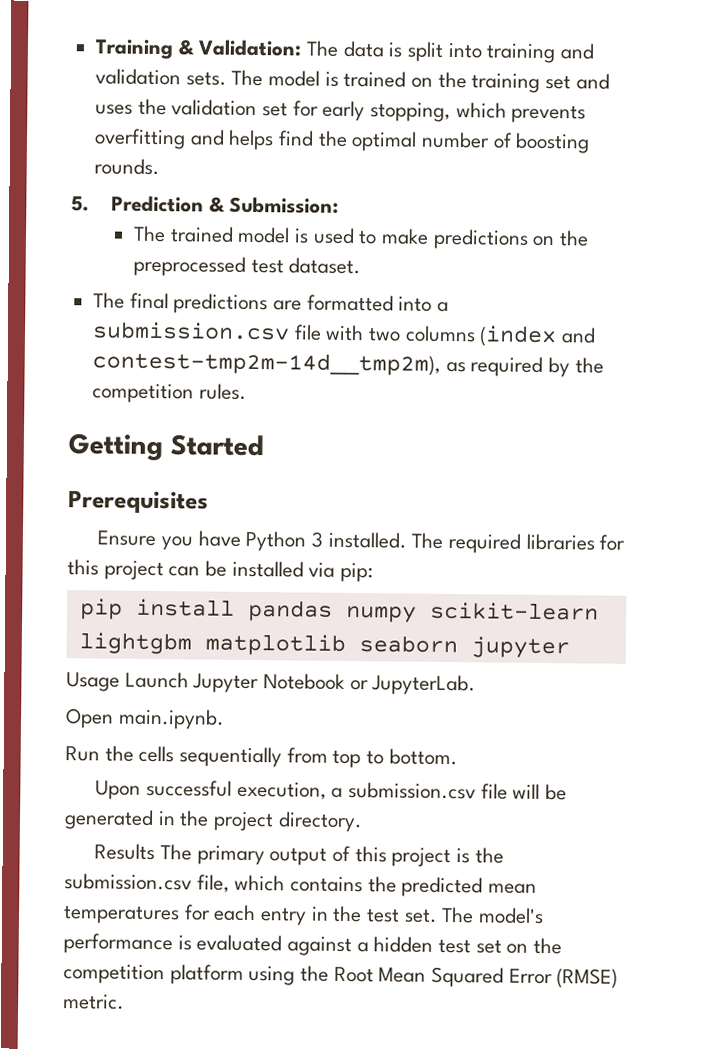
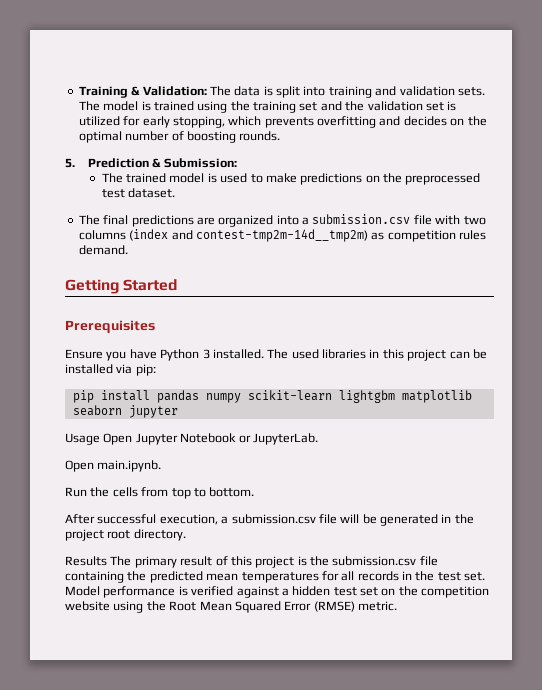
- The model is trained on the training set and uses the validation set for early stopping, which prevents overfitting and helps find the optimal number of boosting rounds.
+ The model is trained using the training set and the validation set is utilized for early stopping, which prevents overfitting and decides on the optimal number of boosting rounds.
- The final predictions are formatted into a submission.csv file with two columns (index and contest-tmp2m-14d__tmp2m), as required by the competition rules.
+ The final predictions are organized into a submission.csv file with two columns (index and contest-tmp2m-14d__tmp2m) as competition rules demand.
- The required libraries for this project can be installed via pip:
+ The used libraries in this project can be installed via pip:
- Usage Launch Jupyter Notebook or JupyterLab.
+ Usage Open Jupyter Notebook or JupyterLab.
- Run the cells sequentially from top to bottom.
+ Run the cells from top to bottom.
- Upon successful execution, a submission.csv file will be generated in the project directory.
+ After successful execution, a submission.csv file will be generated in the project root directory.
- Results The primary output of this project is the submission.csv file, which contains the predicted mean temperatures for each entry in the test set.
+ Results The primary result of this project is the submission.csv file containing the predicted mean temperatures for all records in the test set.
- The model's performance is evaluated against a hidden test set on the competition platform using the Root Mean Squared Error (RMSE) metric.
+ Model performance is verified against a hidden test set on the competition website using the Root Mean Squared Error (RMSE) metric.

